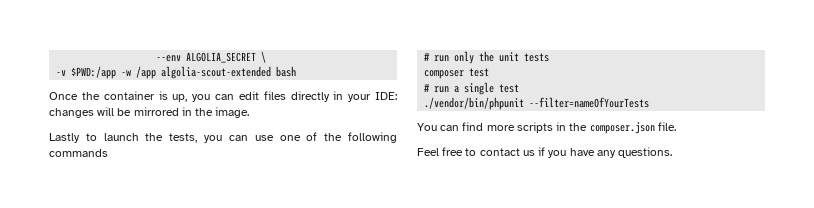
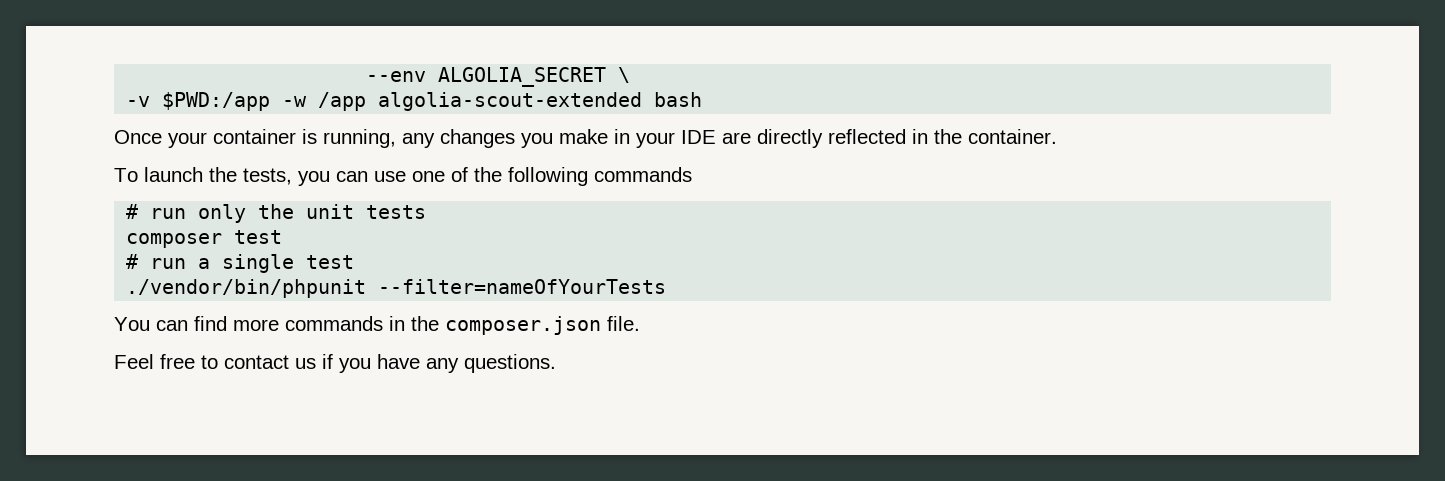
- Once the container is up, you can edit files directly in your IDE: changes will be mirrored in the image.
- Lastly to launch the tests, you can use one of the following commands
+ Once your container is running, any changes you make in your IDE are directly reflected in the container.
+ To launch the tests, you can use one of the following commands
- You can find more scripts in the composer.json file.
+ You can find more commands in the composer.json file.

